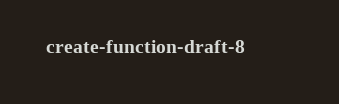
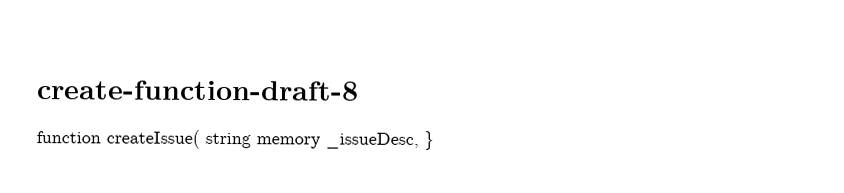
+ function createIssue( string memory _issueDesc, }

